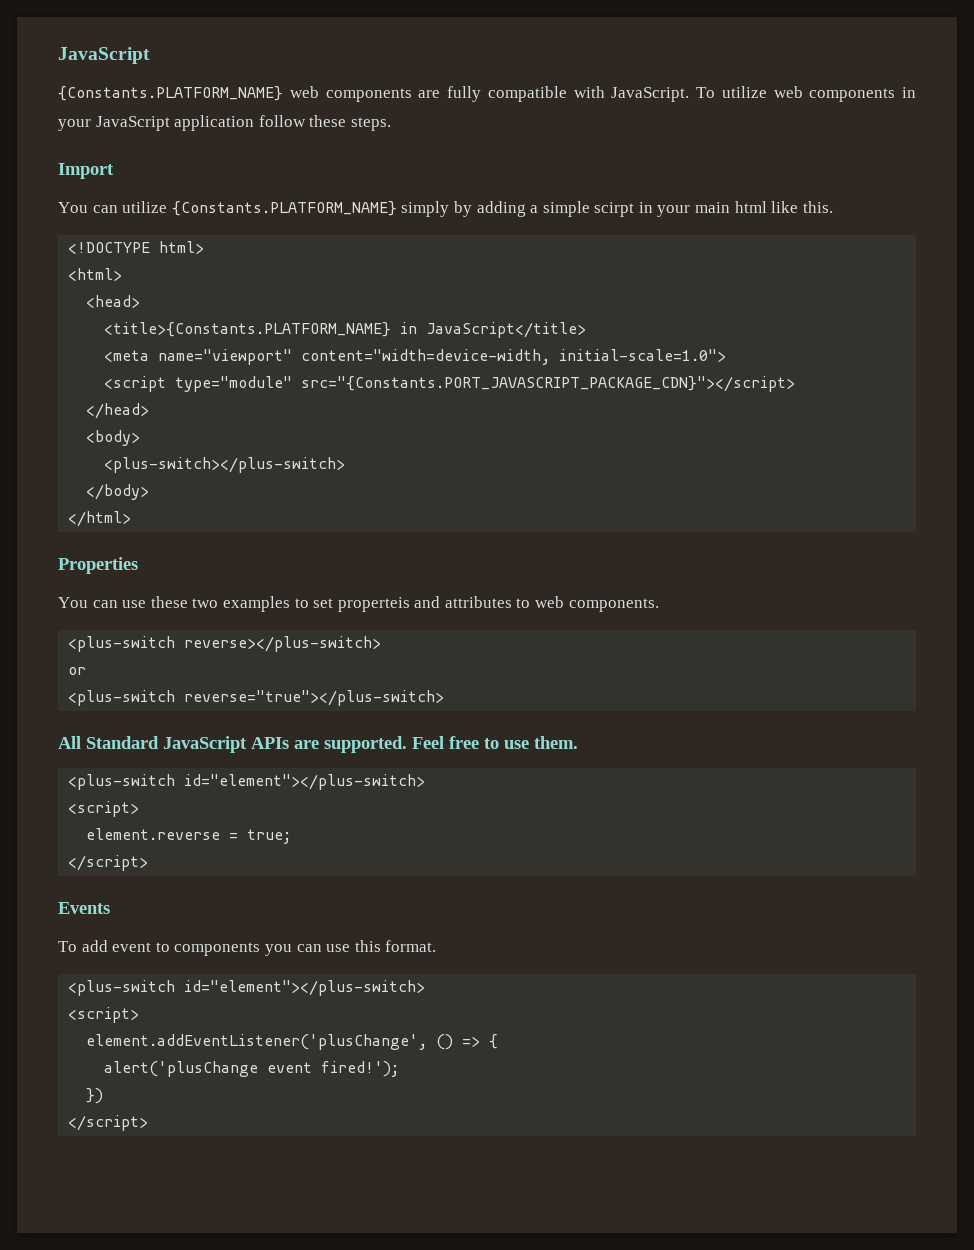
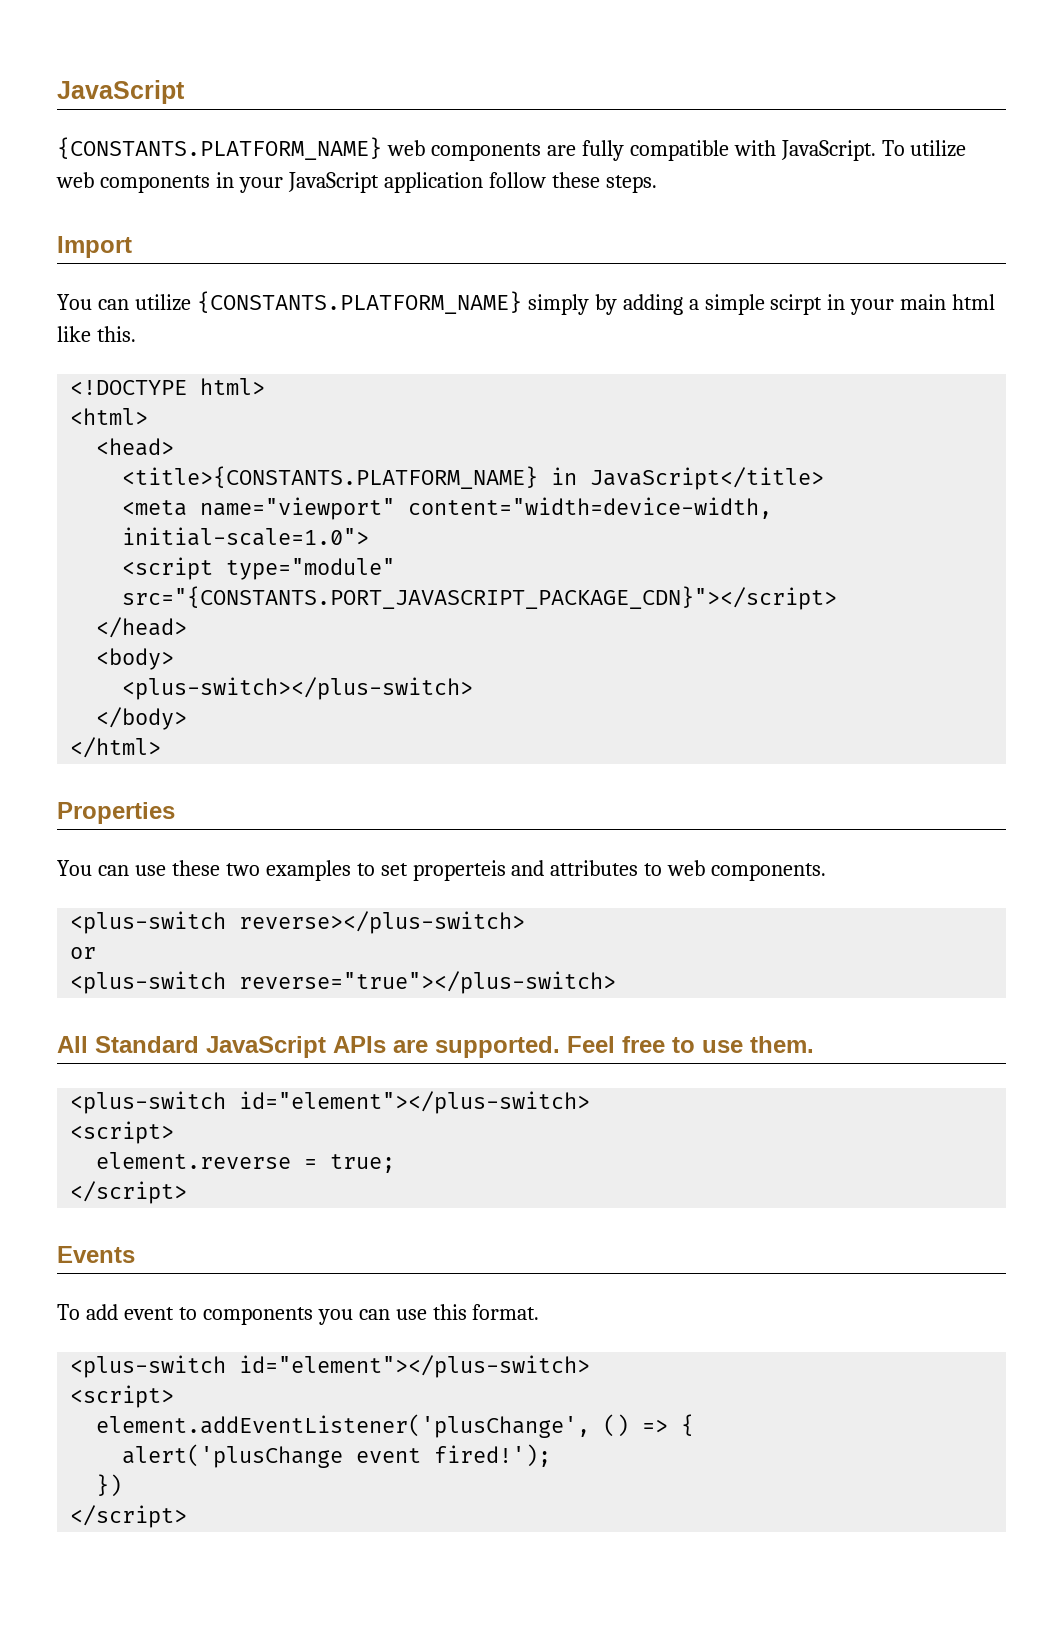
- {Constants.PLATFORM_NAME} web components are fully compatible with JavaScript.
+ {CONSTANTS.PLATFORM_NAME} web components are fully compatible with JavaScript.
- You can utilize {Constants.PLATFORM_NAME} simply by adding a simple scirpt in your main html like this.
+ You can utilize {CONSTANTS.PLATFORM_NAME} simply by adding a simple scirpt in your main html like this.
- <title>{Constants.PLATFORM_NAME} in JavaScript</title>
+ <title>{CONSTANTS.PLATFORM_NAME} in JavaScript</title>
- <script type="module" src="{Constants.PORT_JAVASCRIPT_PACKAGE_CDN}"></script>
+ <script type="module" src="{CONSTANTS.PORT_JAVASCRIPT_PACKAGE_CDN}"></script>

